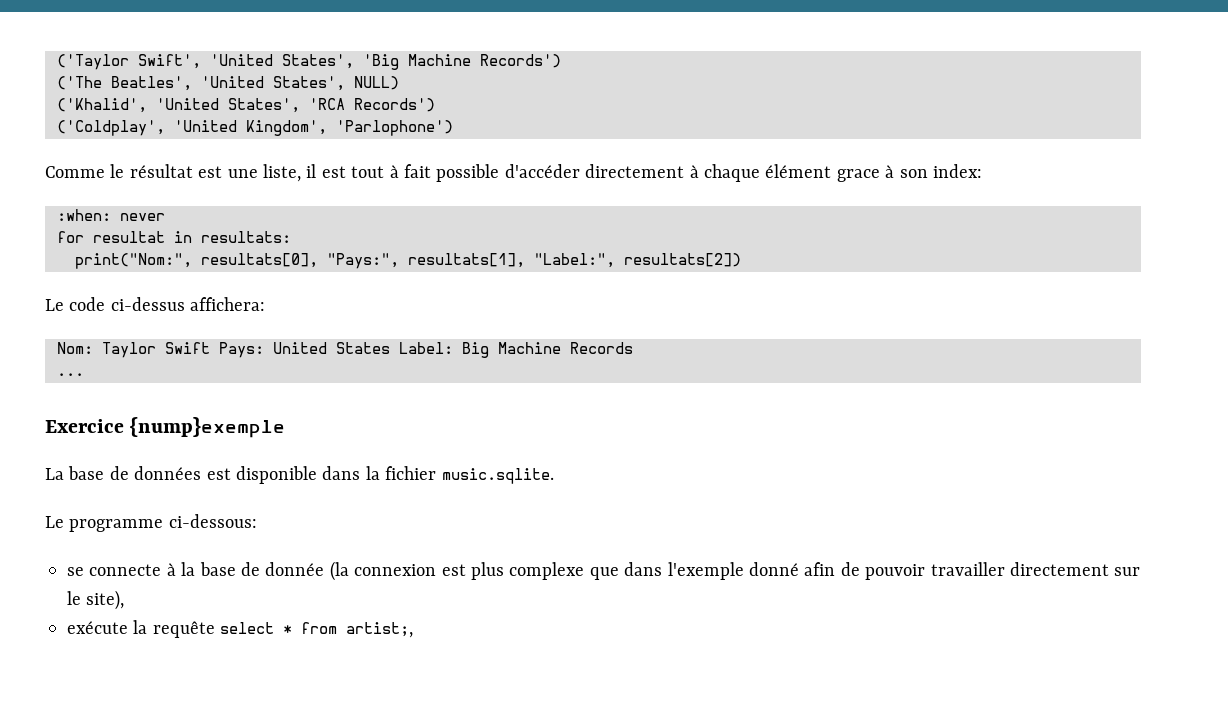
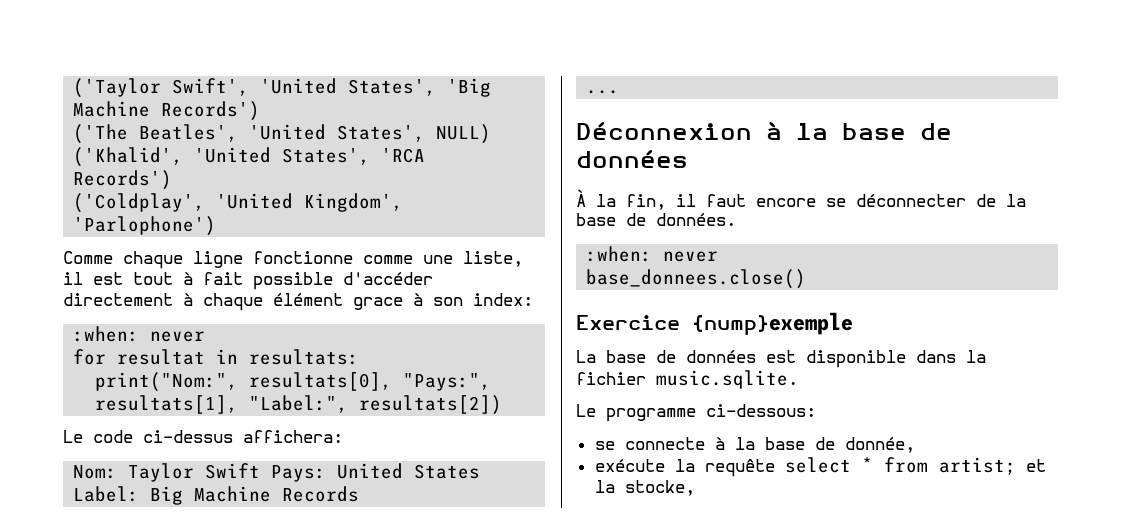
- Comme le résultat est une liste, il est tout à fait possible d'accéder directement à chaque élément grace à son index:
+ Comme chaque ligne fonctionne comme une liste, il est tout à fait possible d'accéder directement à chaque élément grace à son index:
+ Déconnexion à la base de données
+ À la fin, il faut encore se déconnecter de la base de données.
+ :when: never
+ base_donnees.close()
- se connecte à la base de donnée (la connexion est plus complexe que dans l'exemple donné afin de pouvoir travailler directement sur le site),
+ se connecte à la base de donnée,
- exécute la requête select * from artist;,
+ exécute la requête select * from artist; et la stocke,

